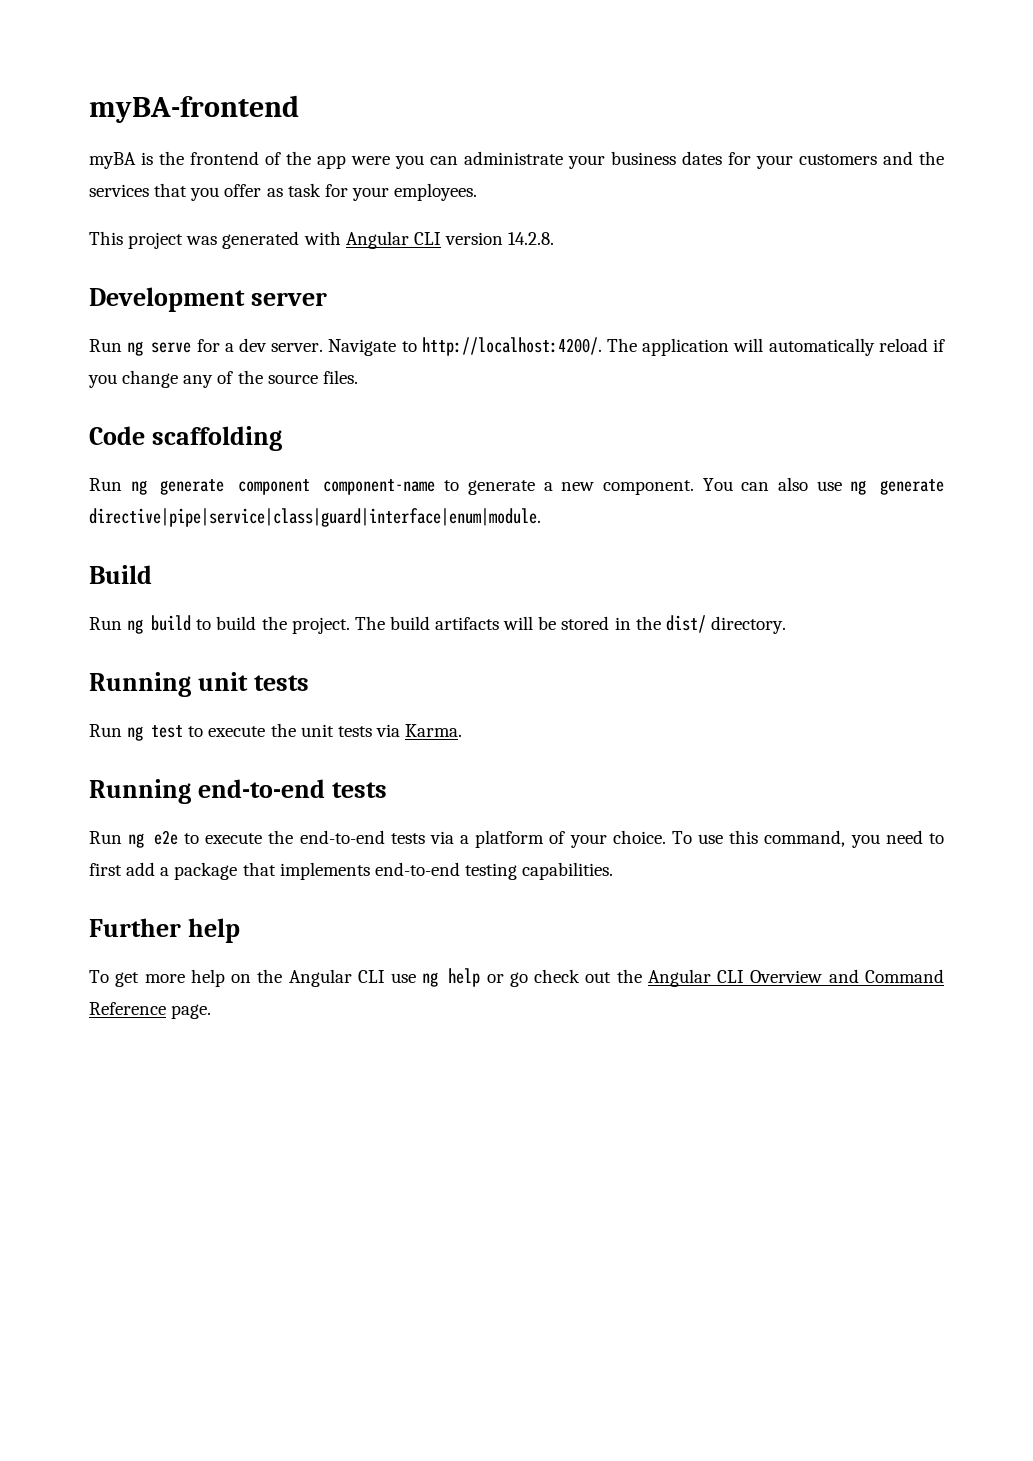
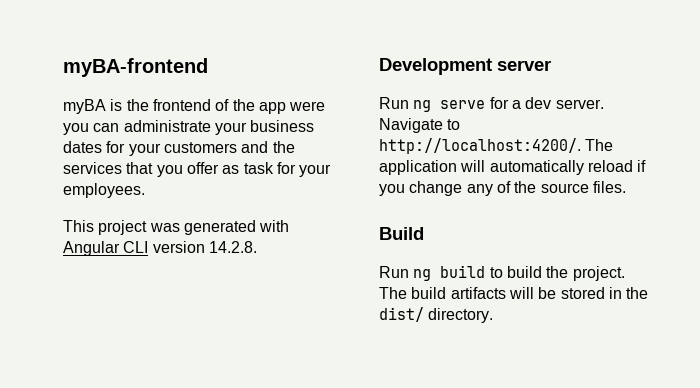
- Code scaffolding
- Run ng generate component component-name to generate a new component. You can also use ng generate directive|pipe|service|class|guard|interface|enum|module.
- Running unit tests
- Run ng test to execute the unit tests via Karma.
- Running end-to-end tests
- Run ng e2e to execute the end-to-end tests via a platform of your choice. To use this command, you need to first add a package that implements end-to-end testing capabilities.
- Further help
- To get more help on the Angular CLI use ng help or go check out the Angular CLI Overview and Command Reference page.

